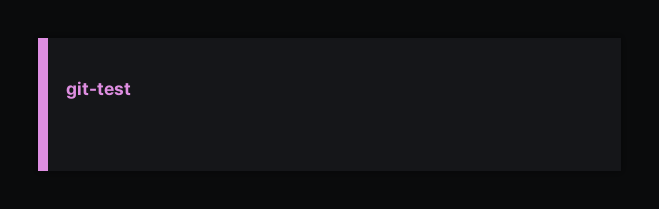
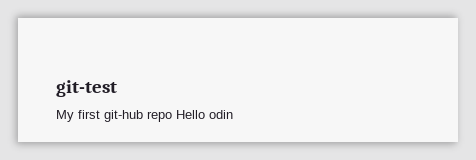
+ My first git-hub repo Hello odin

